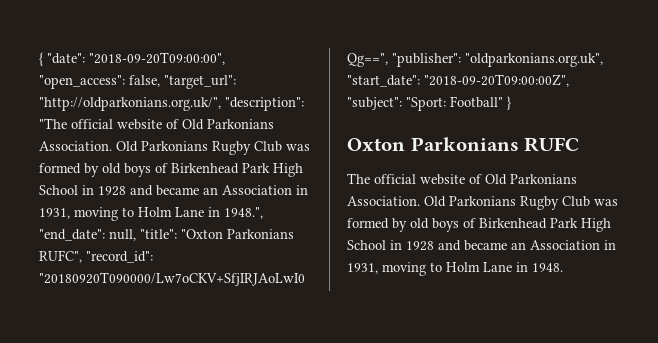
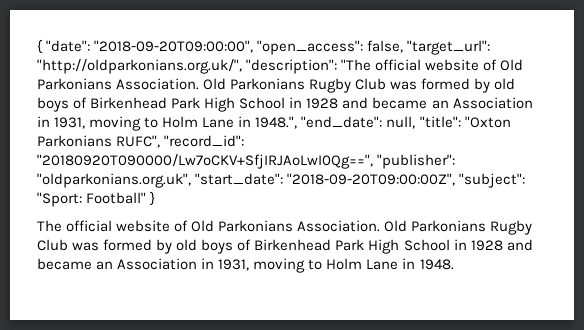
- Oxton Parkonians RUFC

